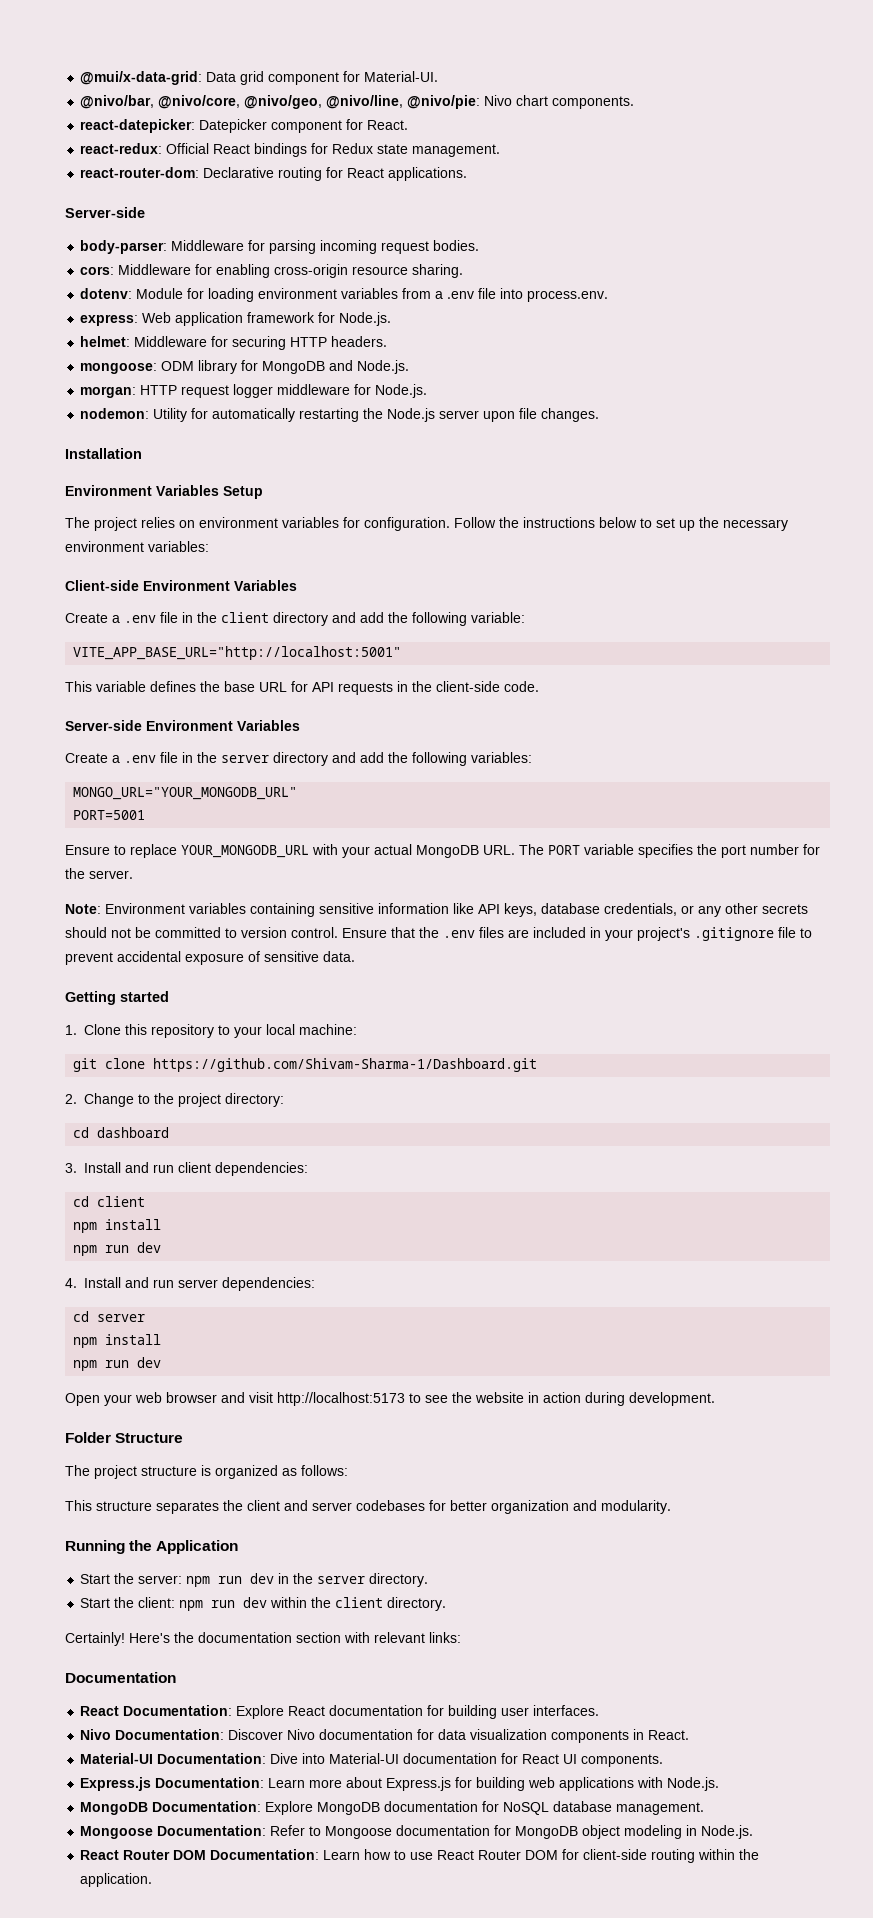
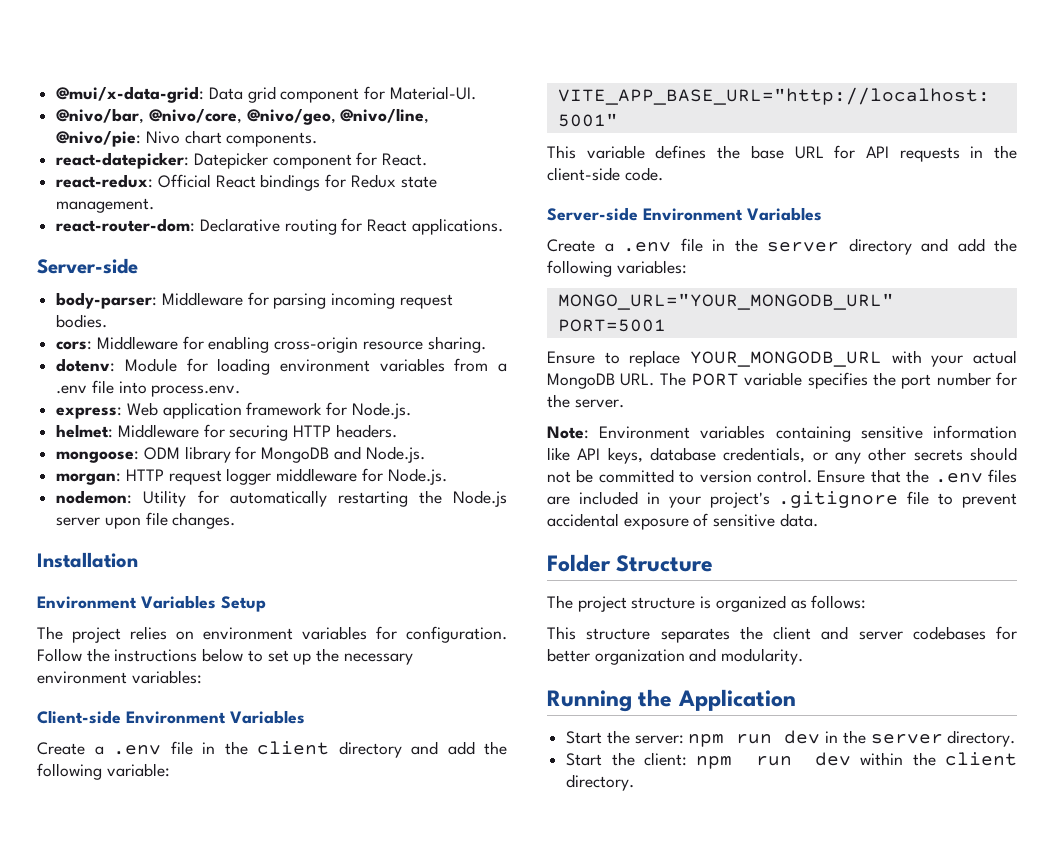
- Getting started
- 1. Clone this repository to your local machine:
- git clone https://github.com/Shivam-Sharma-1/Dashboard.git
- 2. Change to the project directory:
- cd dashboard
- 3. Install and run client dependencies:
- cd client
- npm install
- npm run dev
- 4. Install and run server dependencies:
- cd server
- npm install
- npm run dev
- Open your web browser and visit http://localhost:5173 to see the website in action during development.
- Certainly! Here's the documentation section with relevant links:
- Documentation
- React Documentation: Explore React documentation for building user interfaces.
- Nivo Documentation: Discover Nivo documentation for data visualization components in React.
- Material-UI Documentation: Dive into Material-UI documentation for React UI components.
- Express.js Documentation: Learn more about Express.js for building web applications with Node.js.
- MongoDB Documentation: Explore MongoDB documentation for NoSQL database management.
- Mongoose Documentation: Refer to Mongoose documentation for MongoDB object modeling in Node.js.
- React Router DOM Documentation: Learn how to use React Router DOM for client-side routing within the application.

